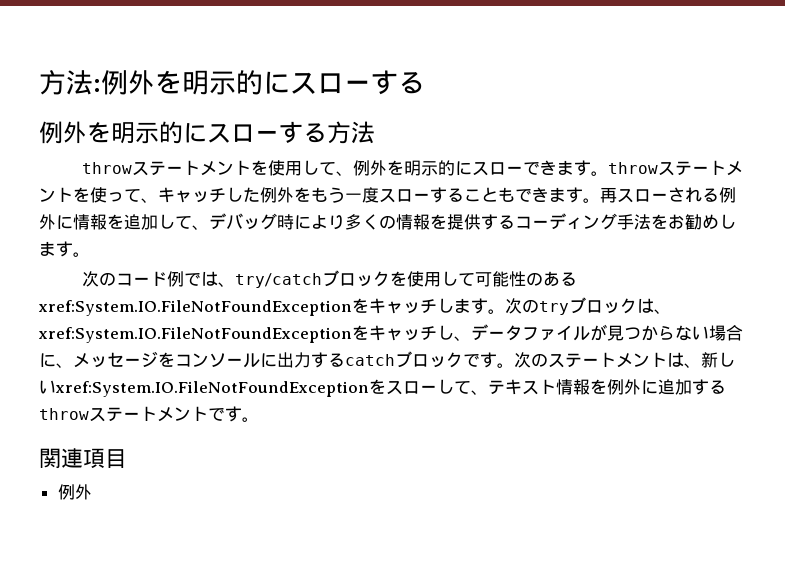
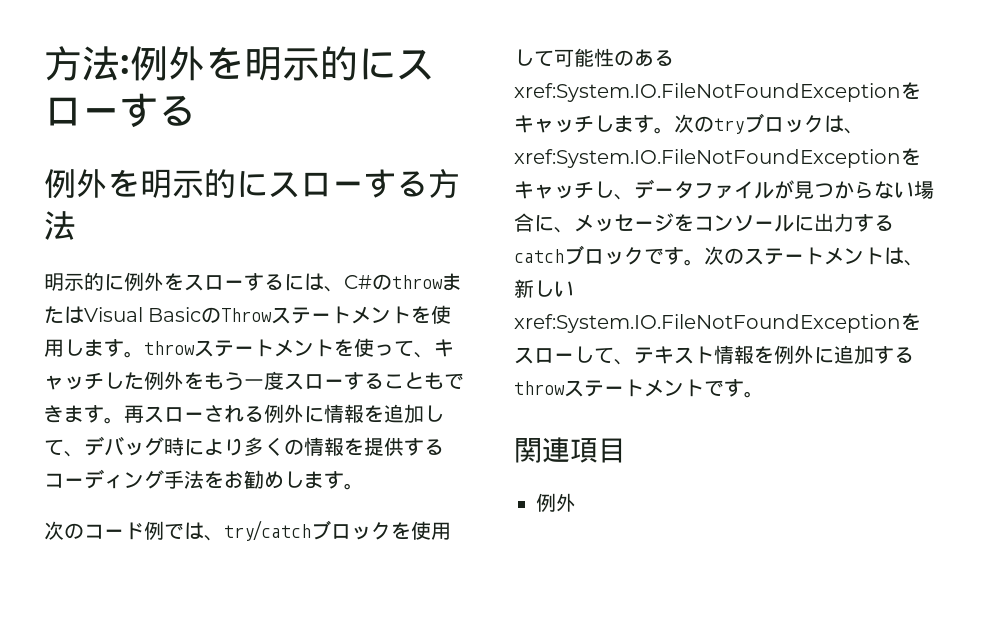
- throwステートメントを使用して、例外を明示的にスローできます。throwステートメントを使って、キャッチした例外をもう一度スローすることもできます。
+ 明示的に例外をスローするには、C#のthrowまたはVisual BasicのThrowステートメントを使用します。throwステートメントを使って、キャッチした例外をもう一度スローすることもできます。

